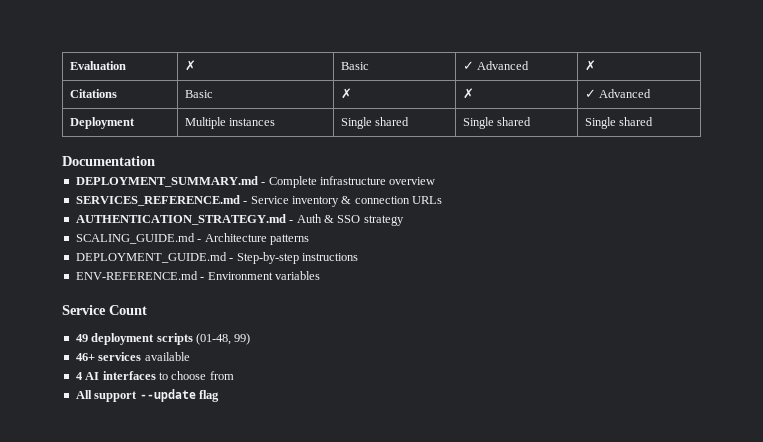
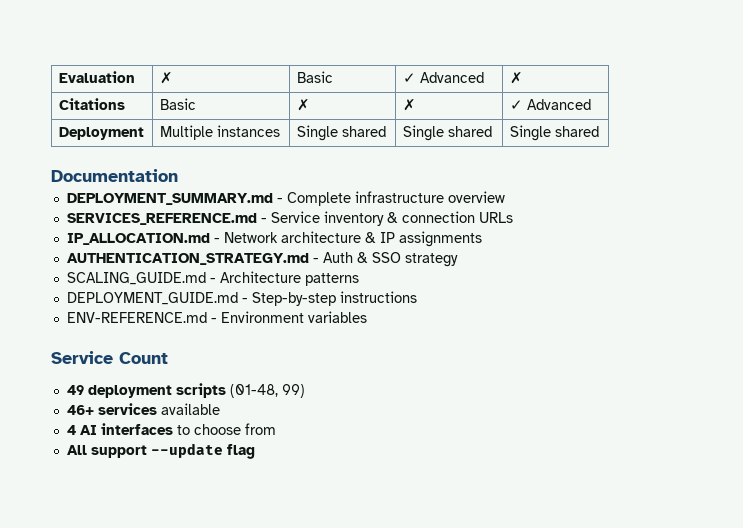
+ IP_ALLOCATION.md - Network architecture & IP assignments

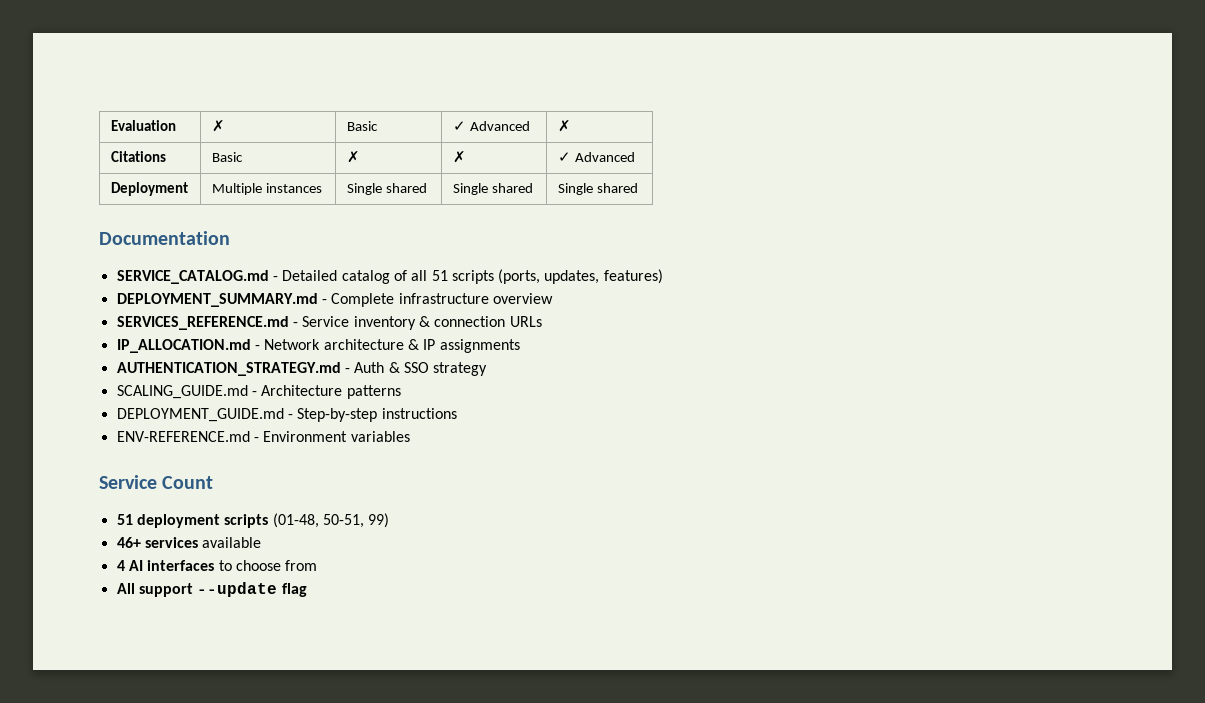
+ SERVICE_CATALOG.md - Detailed catalog of all 51 scripts (ports, updates, features)
- 49 deployment scripts (01-48, 99)
+ 51 deployment scripts (01-48, 50-51, 99)

